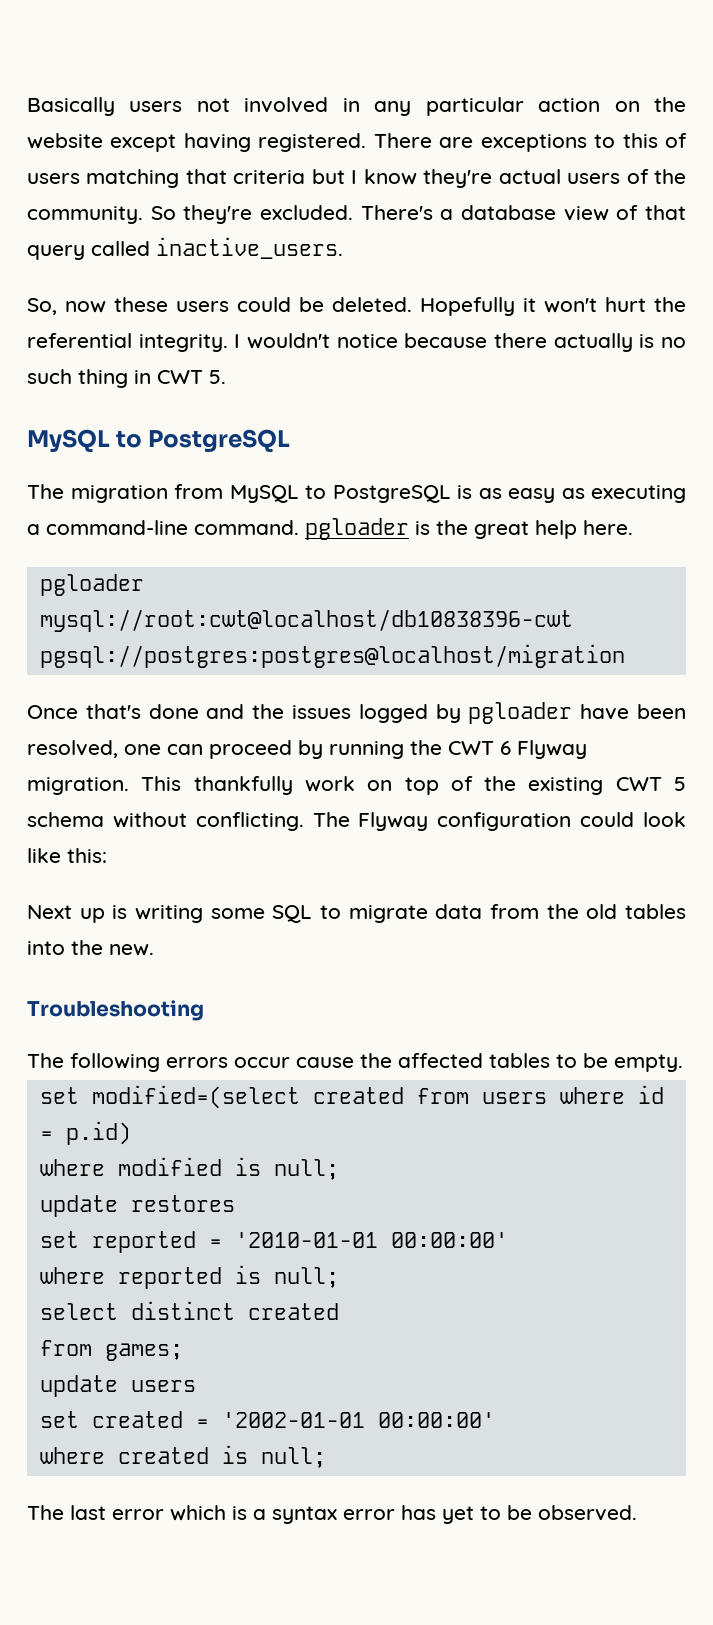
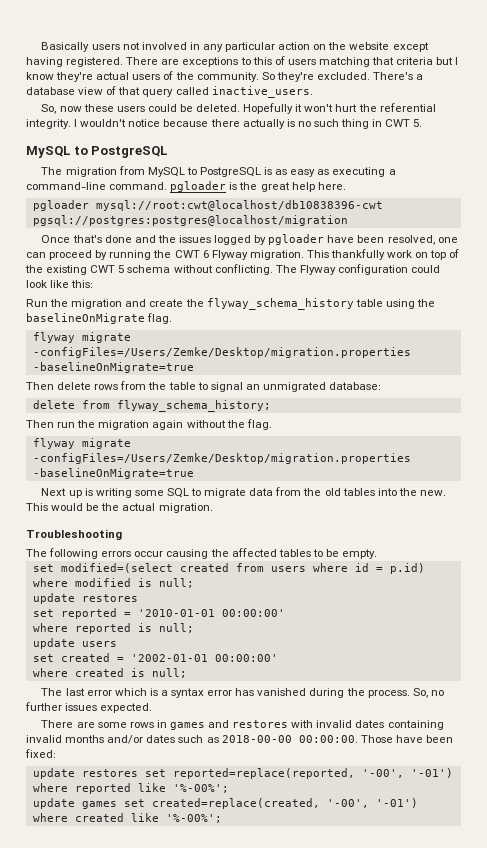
+ Run the migration and create the flyway_schema_history table using the baselineOnMigrate flag.
+ flyway migrate -configFiles=/Users/Zemke/Desktop/migration.properties -baselineOnMigrate=true
+ Then delete rows from the table to signal an unmigrated database:
+ delete from flyway_schema_history;
+ Then run the migration again without the flag.
+ flyway migrate -configFiles=/Users/Zemke/Desktop/migration.properties -baselineOnMigrate=true
+ This would be the actual migration.
- The following errors occur cause the affected tables to be empty.
+ The following errors occur causing the affected tables to be empty.
- select distinct created
- from games;
- The last error which is a syntax error has yet to be observed.
+ The last error which is a syntax error has vanished during the process. So, no further issues expected.
+ There are some rows in games and restores with invalid dates containing invalid months and/or dates such as 2018-00-00 00:00:00. Those have been fixed:
+ update restores set reported=replace(reported, '-00', '-01') where reported like '%-00%';
+ update games set created=replace(created, '-00', '-01') where created like '%-00%';

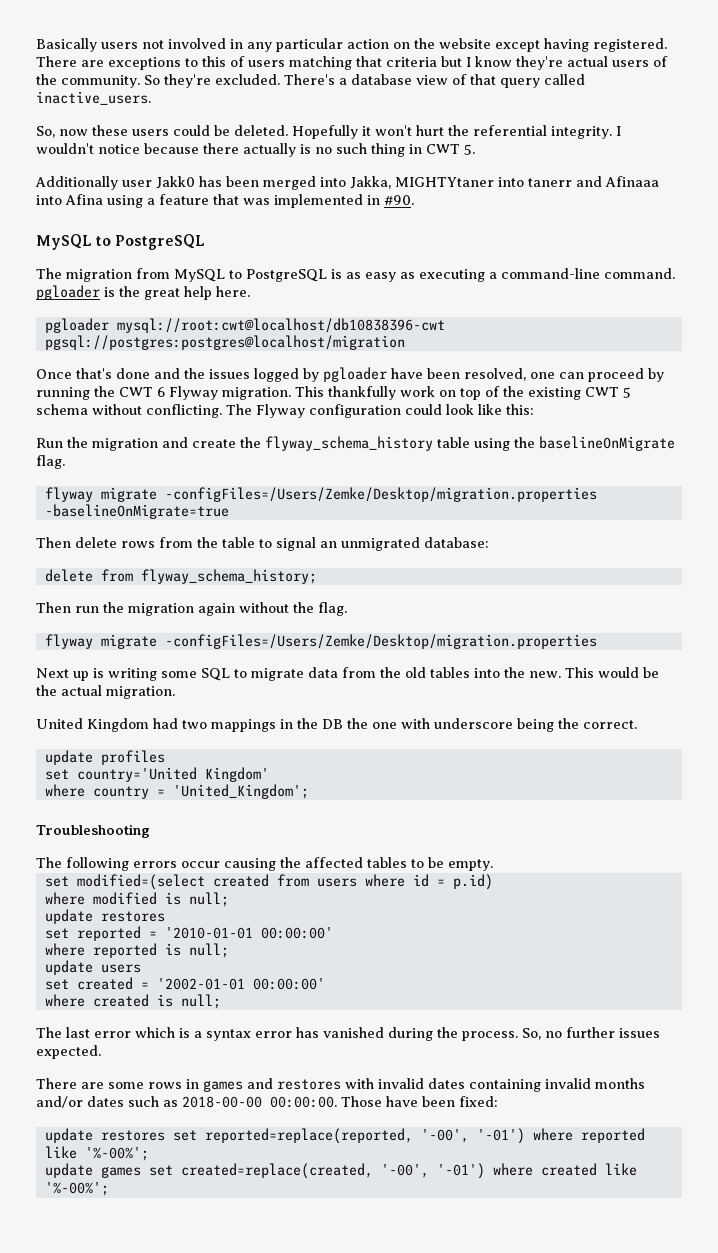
+ Additionally user Jakk0 has been merged into Jakka, MIGHTYtaner into tanerr and Afinaaa into Afina using a feature that was implemented in #90.
  Then run the migration again without the flag.
- flyway migrate -configFiles=/Users/Zemke/Desktop/migration.properties -baselineOnMigrate=true
+ flyway migrate -configFiles=/Users/Zemke/Desktop/migration.properties
+ United Kingdom had two mappings in the DB the one with underscore being the correct.
+ update profiles
+ set country='United Kingdom'
+ where country = 'United_Kingdom';

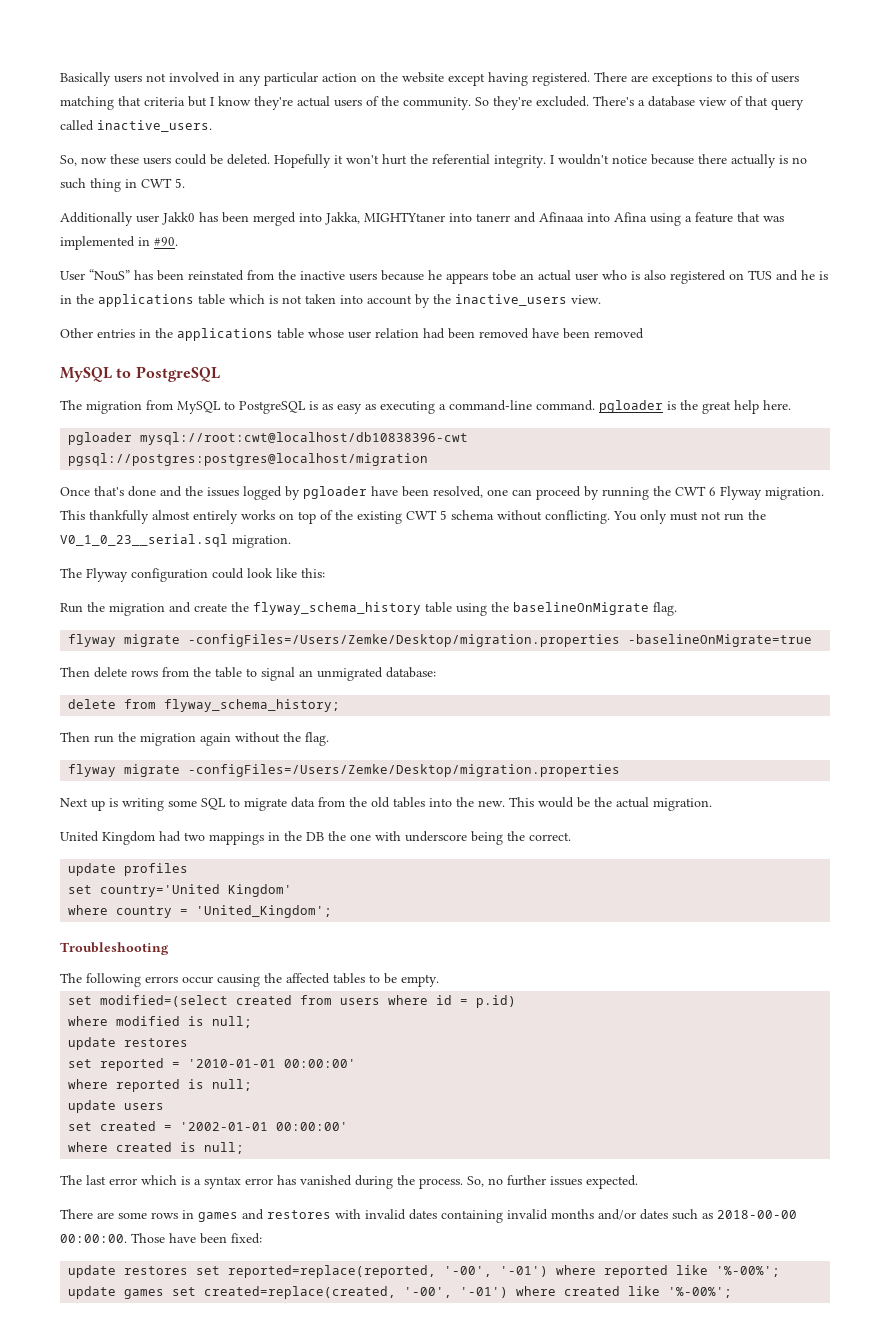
+ User “NouS” has been reinstated from the inactive users because he appears tobe an actual user who is also registered on TUS and he is in the applications table which is not taken into account by the inactive_users view.
+ Other entries in the applications table whose user relation had been removed have been removed
- This thankfully work on top of the existing CWT 5 schema without conflicting. The Flyway configuration could look like this:
+ This thankfully almost entirely works on top of the existing CWT 5 schema without conflicting. You only must not run the V0_1_0_23__serial.sql migration.
+ The Flyway configuration could look like this:

